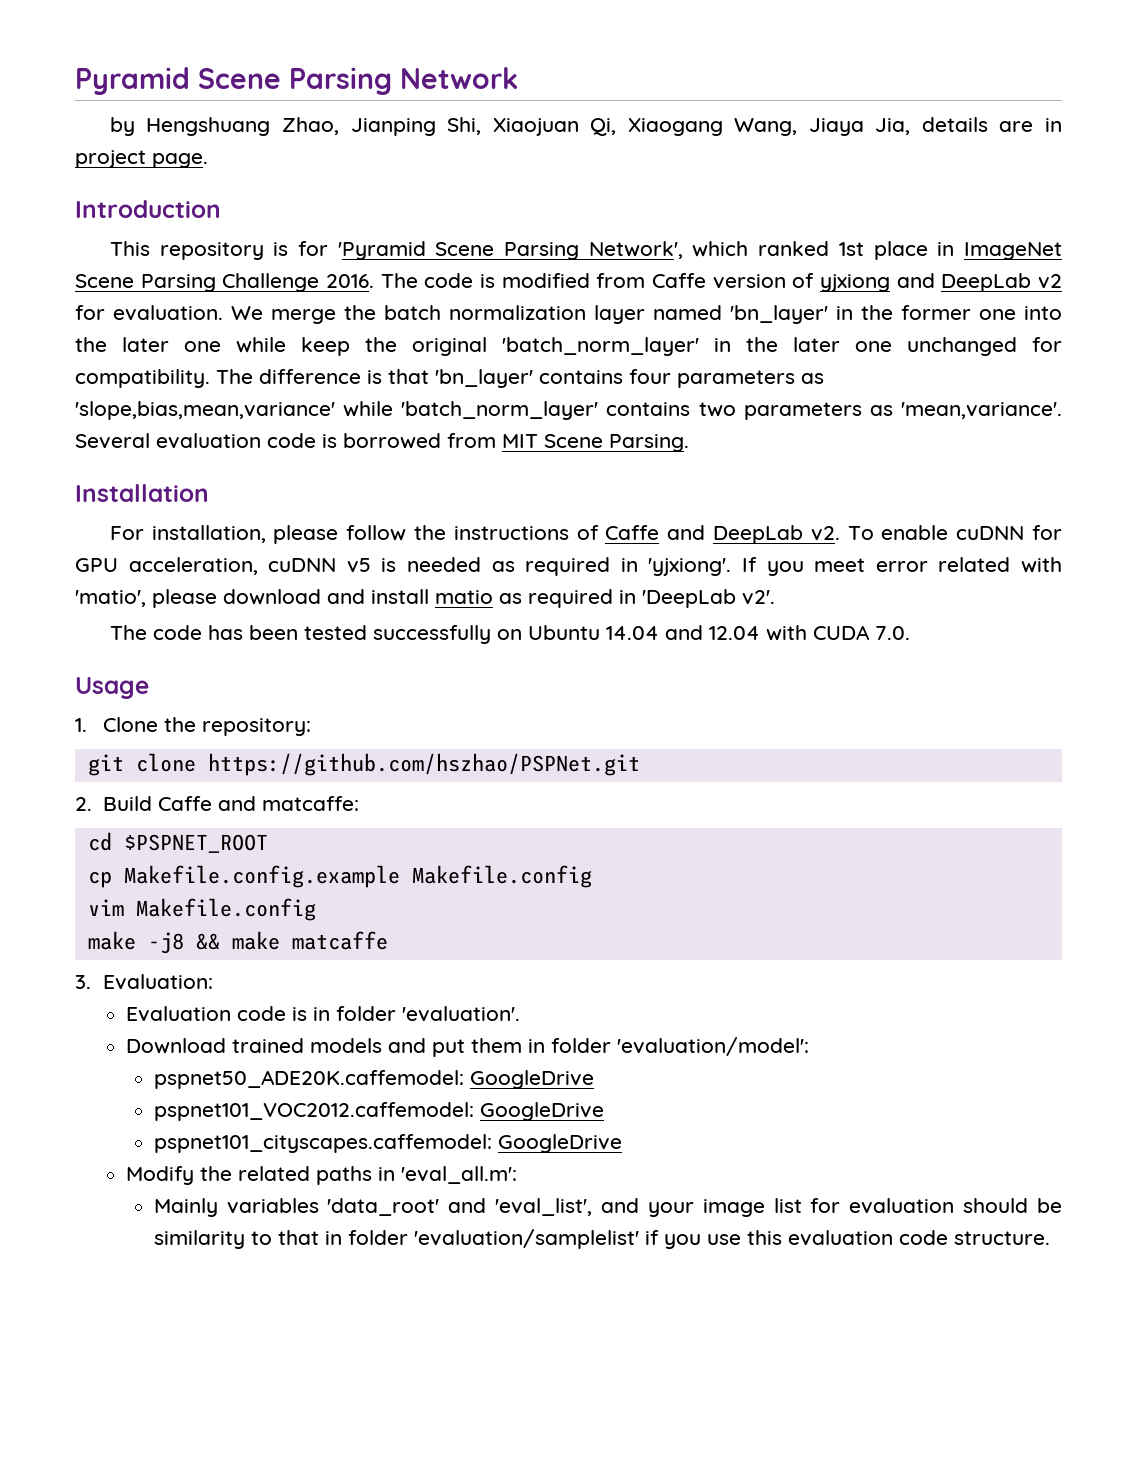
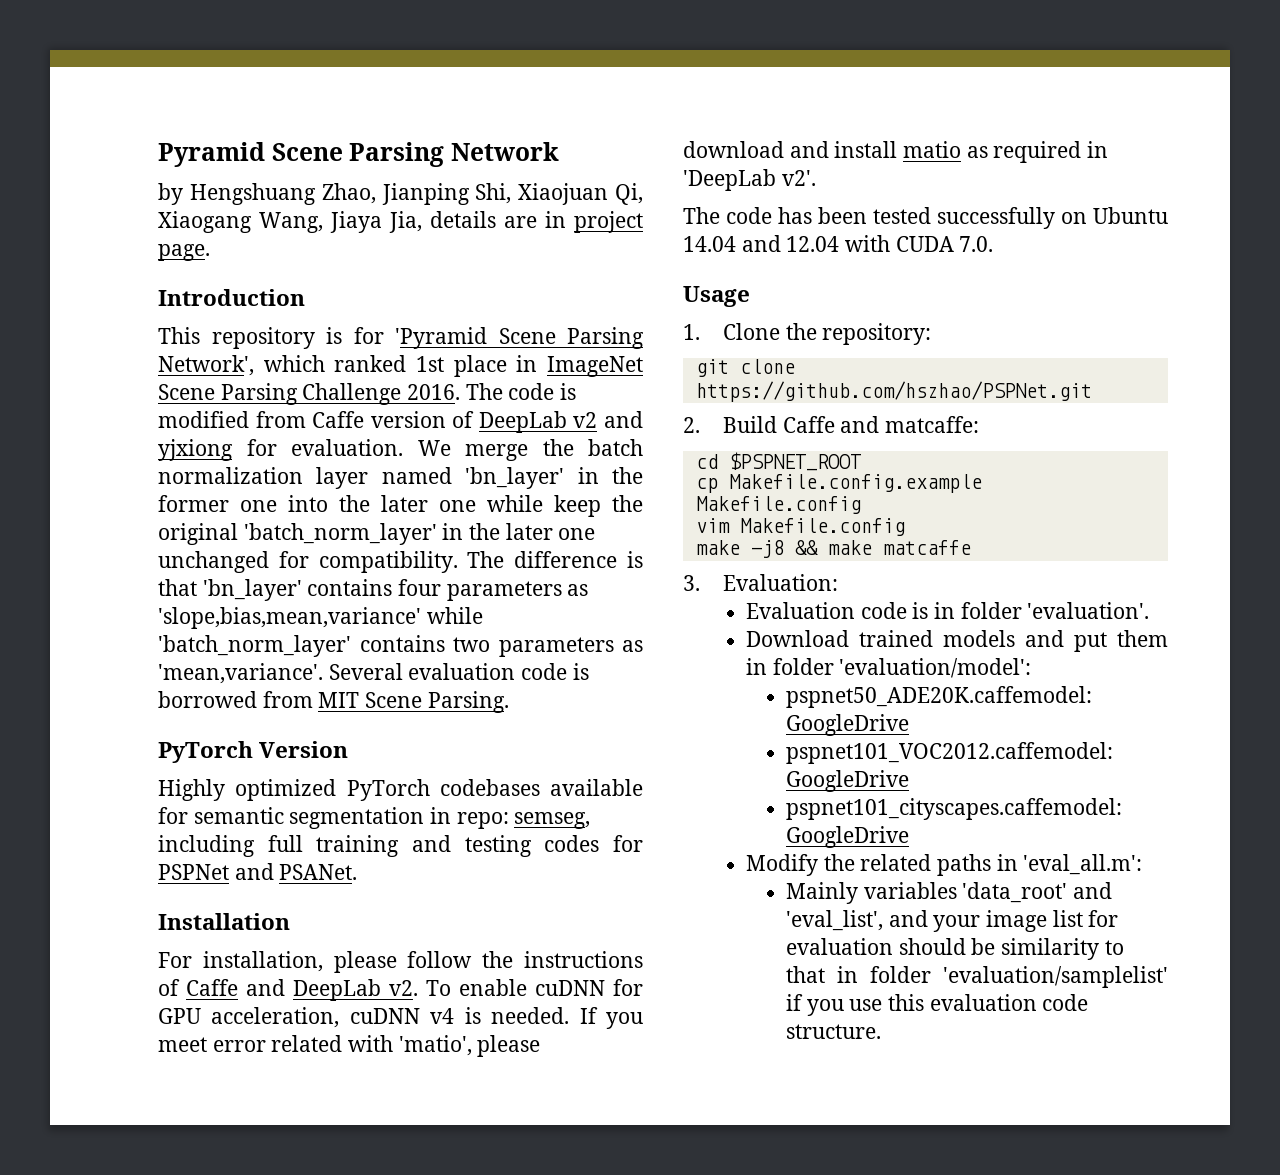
- The code is modified from Caffe version of yjxiong and DeepLab v2 for evaluation.
+ The code is modified from Caffe version of DeepLab v2 and yjxiong for evaluation.
+ PyTorch Version
+ Highly optimized PyTorch codebases available for semantic segmentation in repo: semseg, including full training and testing codes for PSPNet and PSANet.
- To enable cuDNN for GPU acceleration, cuDNN v5 is needed as required in 'yjxiong'.
+ To enable cuDNN for GPU acceleration, cuDNN v4 is needed.

